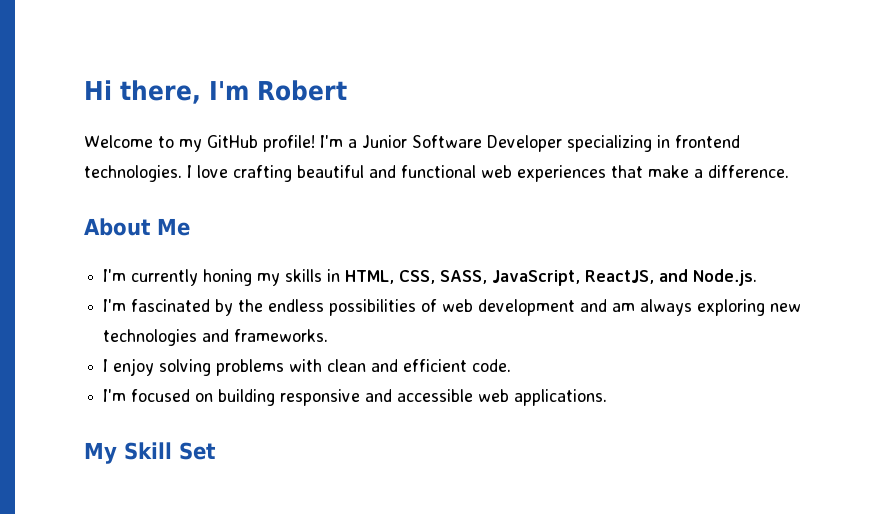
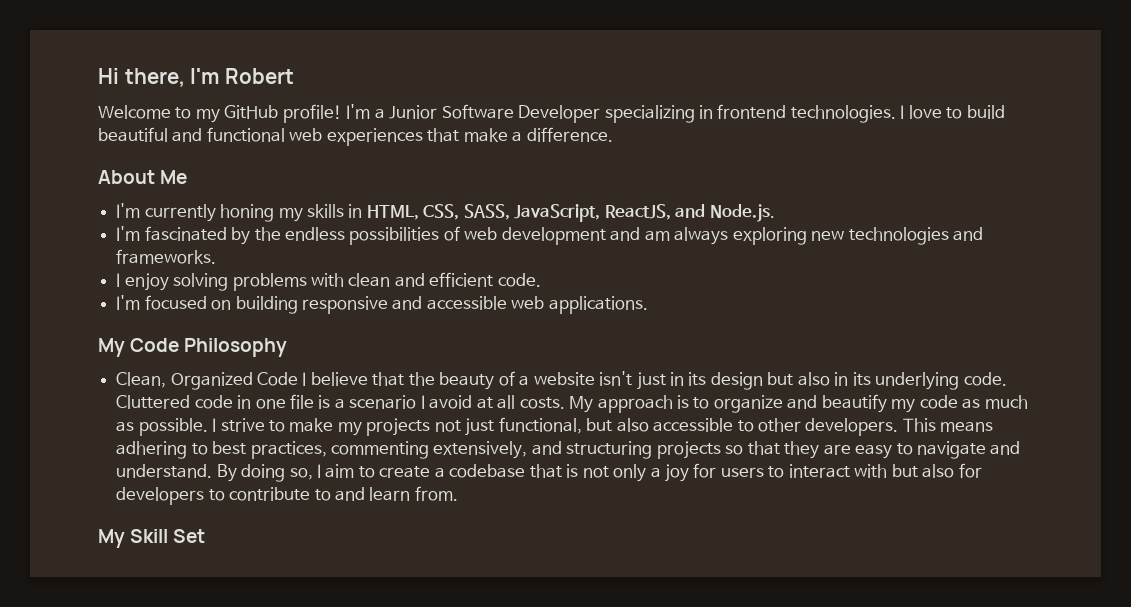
- I love crafting beautiful and functional web experiences that make a difference.
+ I love to build beautiful and functional web experiences that make a difference.
+ My Code Philosophy
+ Clean, Organized Code I believe that the beauty of a website isn't just in its design but also in its underlying code. Cluttered code in one file is a scenario I avoid at all costs. My approach is to organize and beautify my code as much as possible. I strive to make my projects not just functional, but also accessible to other developers. This means adhering to best practices, commenting extensively, and structuring projects so that they are easy to navigate and understand. By doing so, I aim to create a codebase that is not only a joy for users to interact with but also for developers to contribute to and learn from.

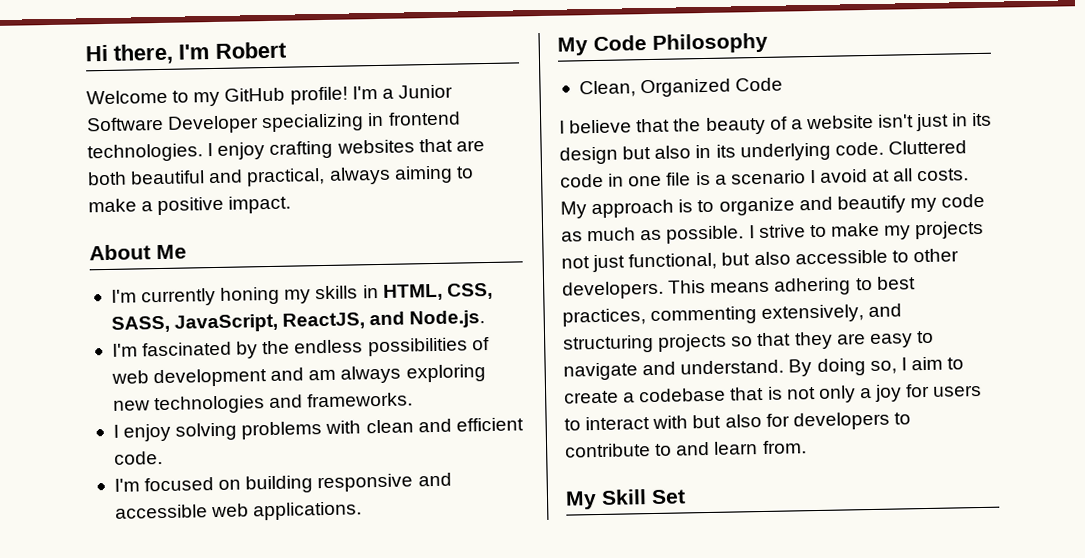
- I love to build beautiful and functional web experiences that make a difference.
+ I enjoy crafting websites that are both beautiful and practical, always aiming to make a positive impact.
- Clean, Organized Code I believe that the beauty of a website isn't just in its design but also in its underlying code.
+ Clean, Organized Code
+ I believe that the beauty of a website isn't just in its design but also in its underlying code.

